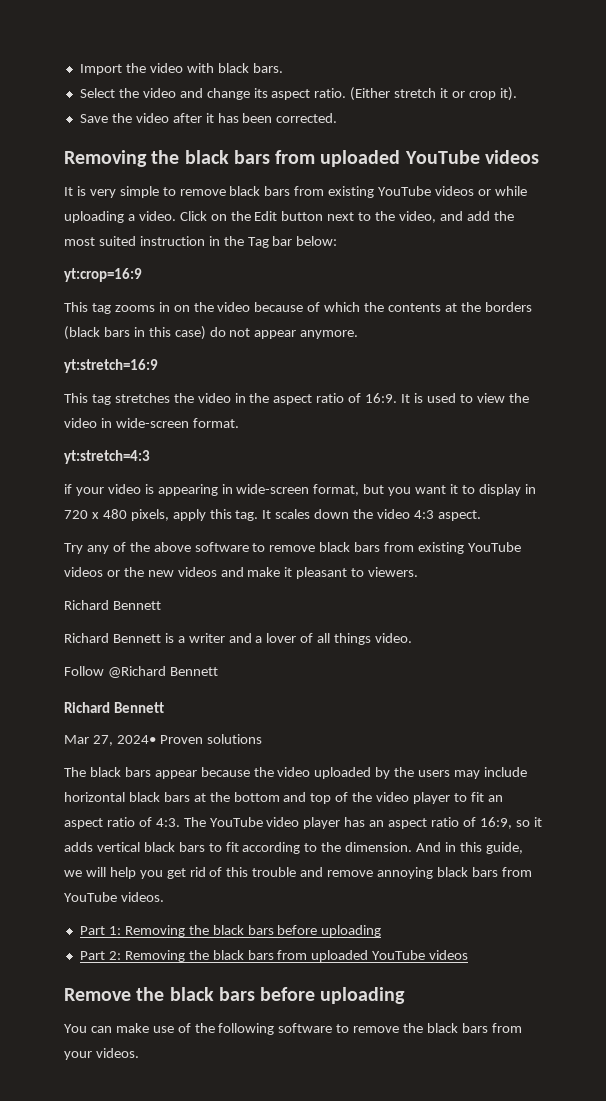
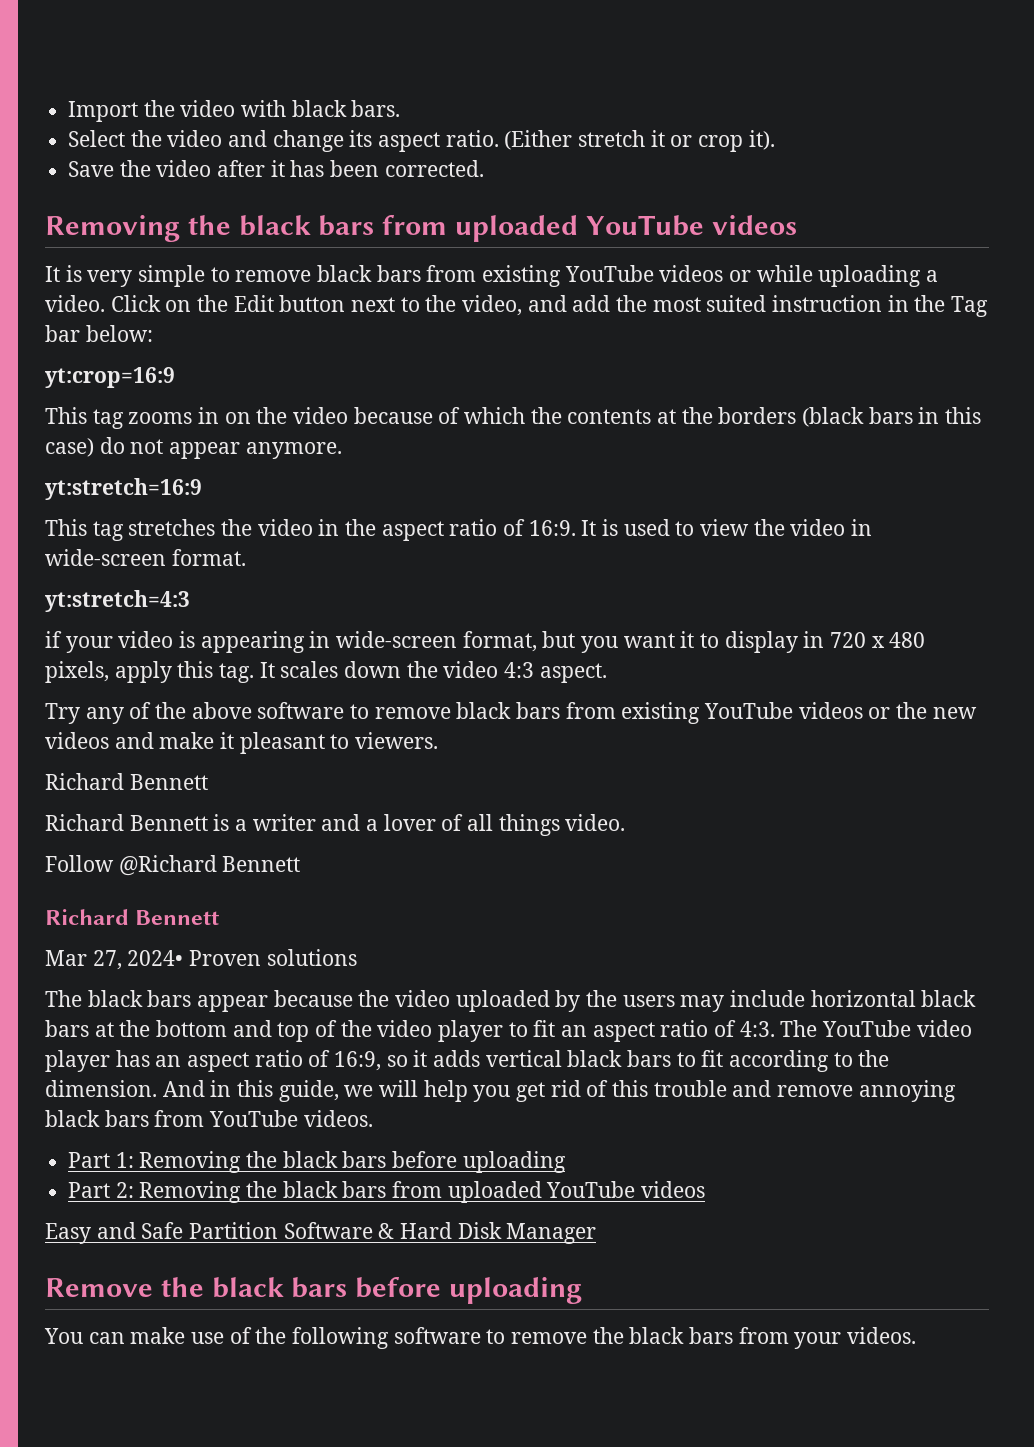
+ Easy and Safe Partition Software & Hard Disk Manager

